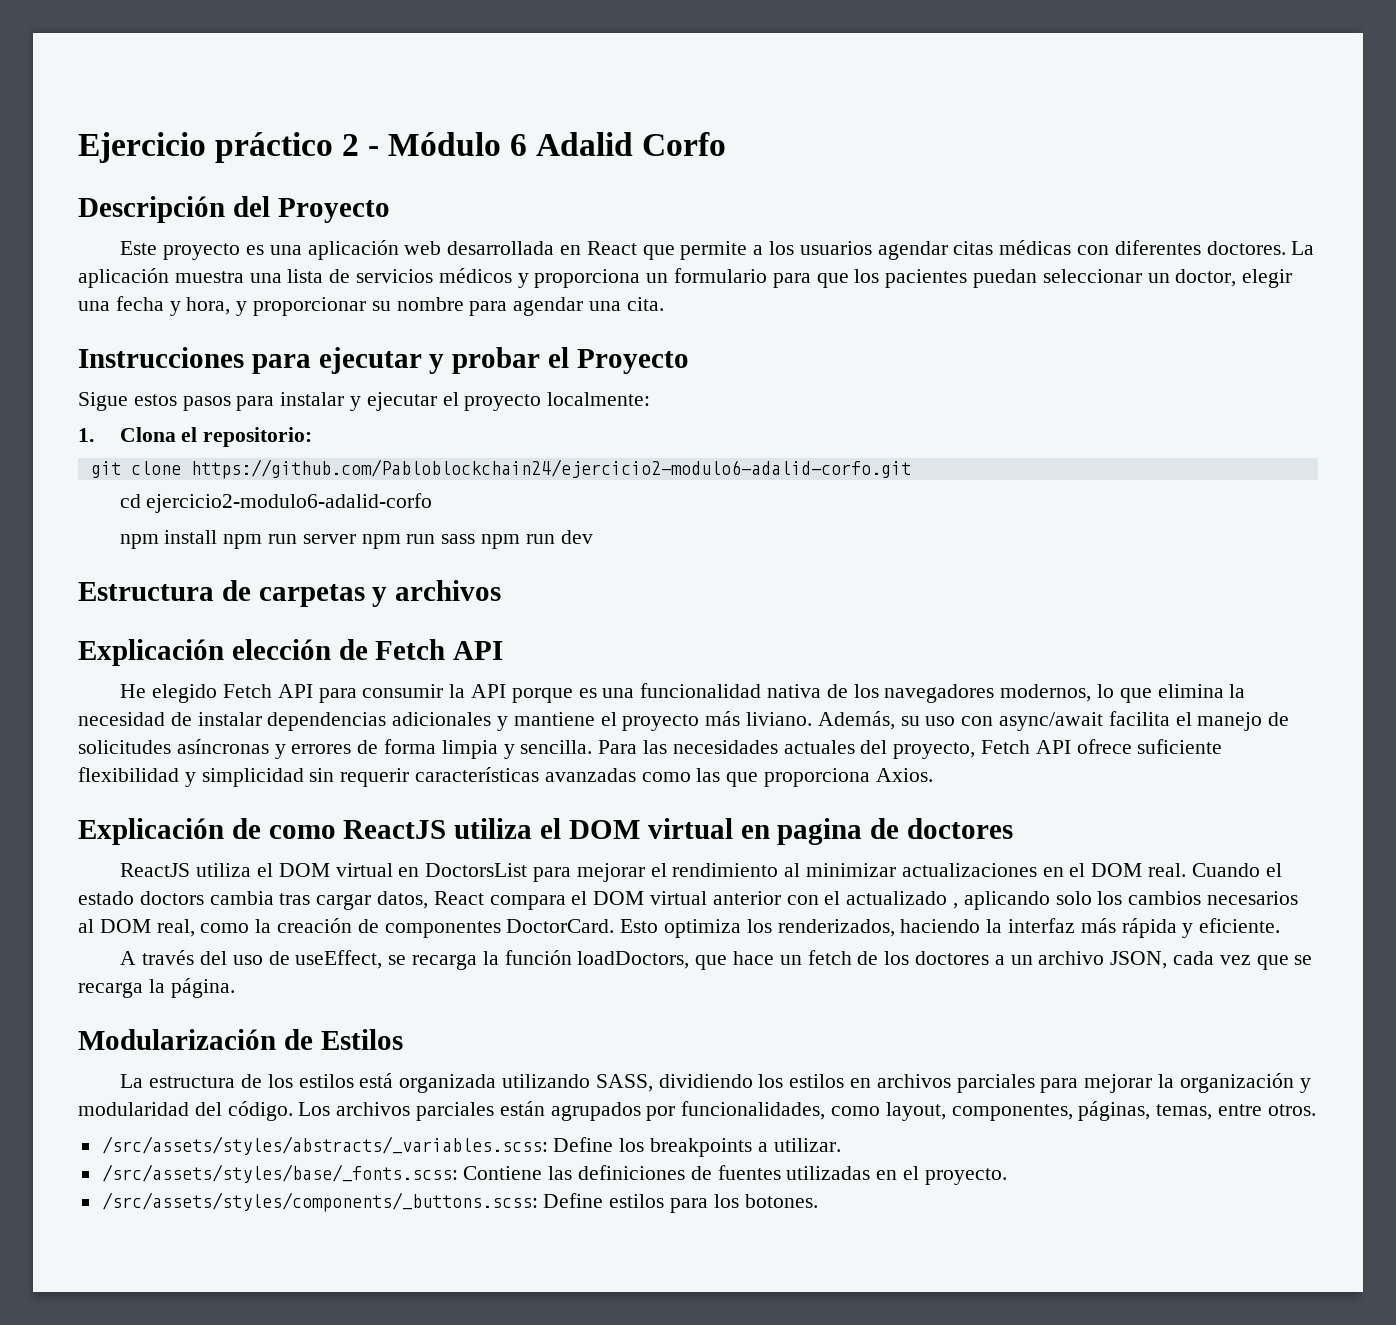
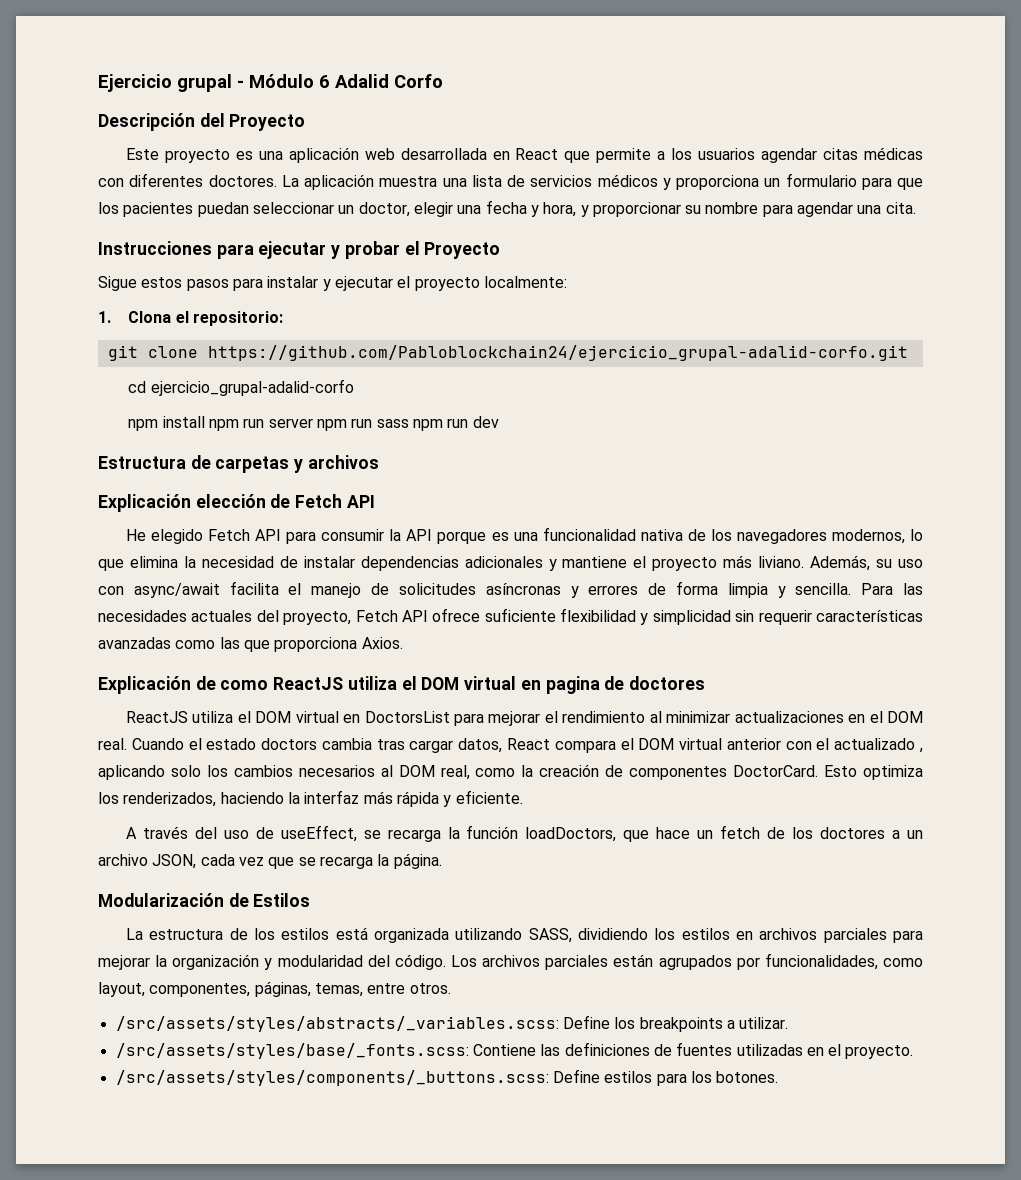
- Ejercicio práctico 2 - Módulo 6 Adalid Corfo
+ Ejercicio grupal - Módulo 6 Adalid Corfo
- git clone https://github.com/Pabloblockchain24/ejercicio2-modulo6-adalid-corfo.git
+ git clone https://github.com/Pabloblockchain24/ejercicio_grupal-adalid-corfo.git
- cd ejercicio2-modulo6-adalid-corfo
+ cd ejercicio_grupal-adalid-corfo

